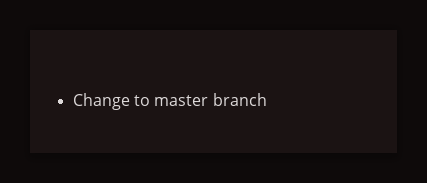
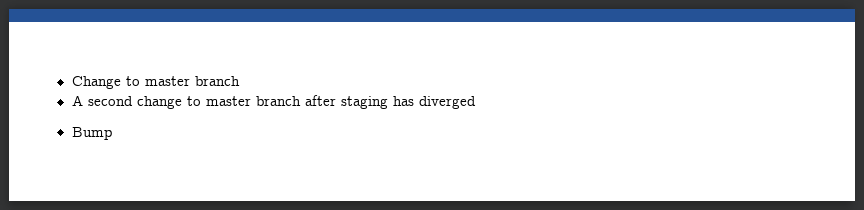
+ A second change to master branch after staging has diverged
+ Bump

